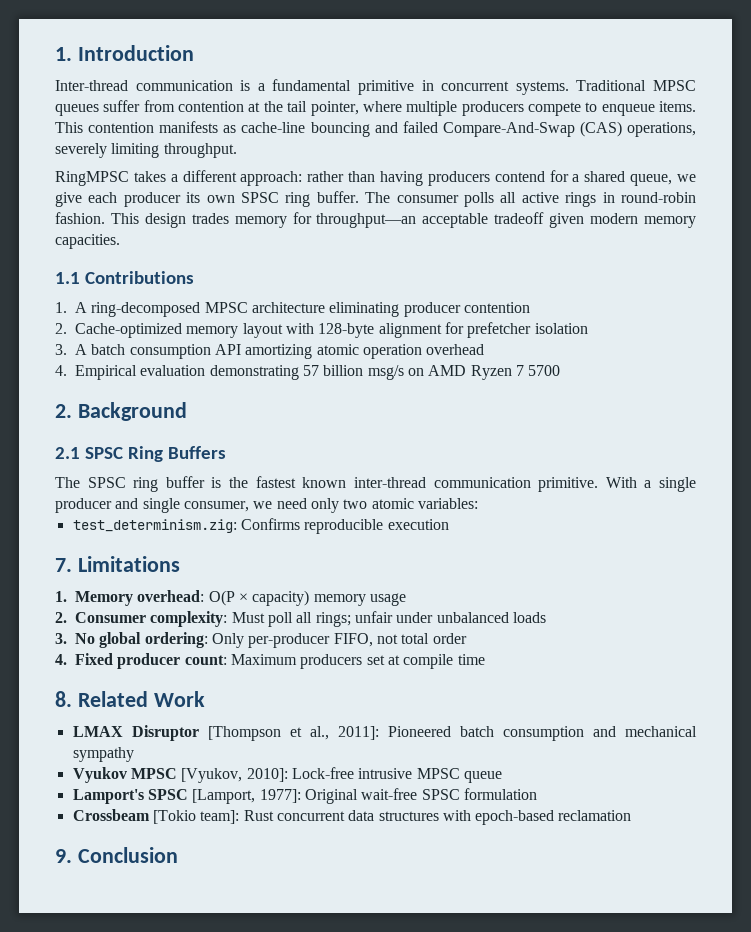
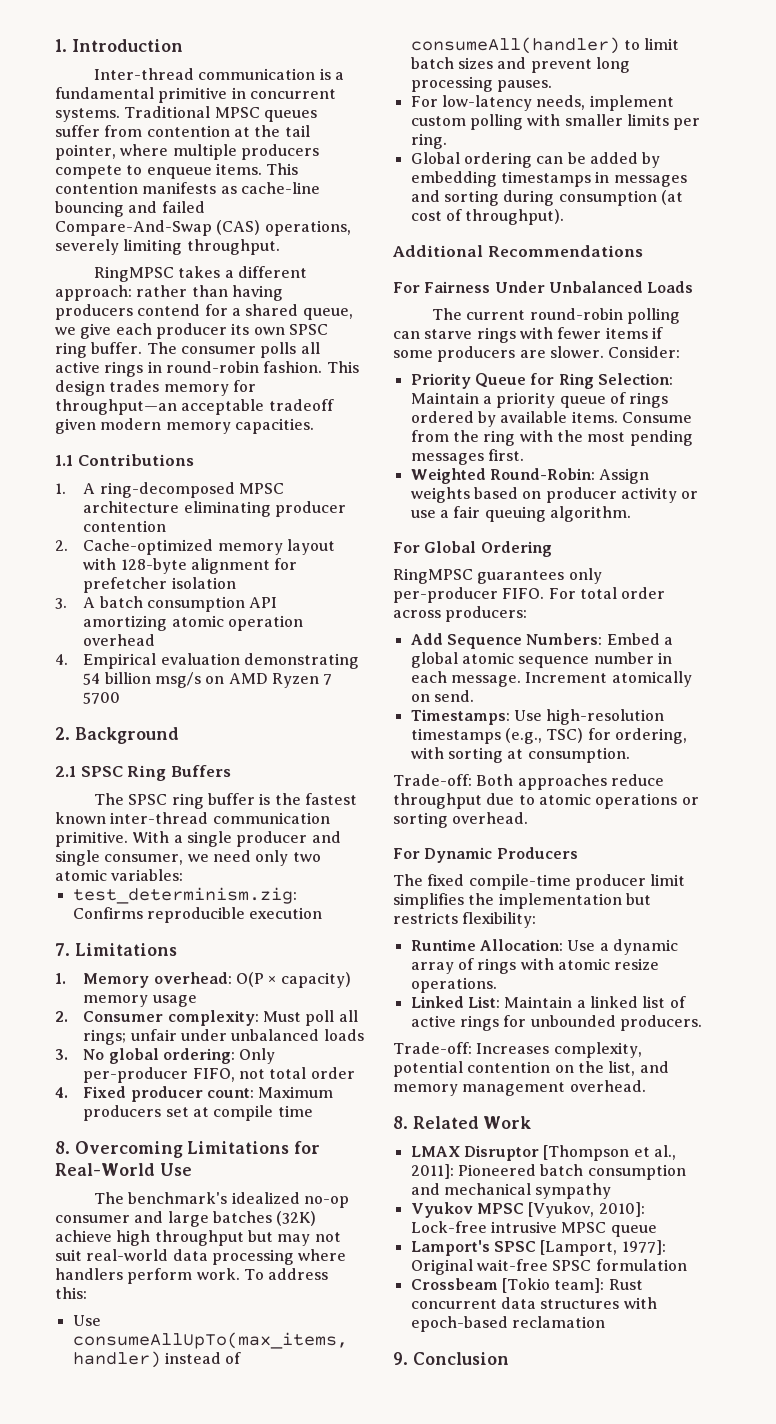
- 4. Empirical evaluation demonstrating 57 billion msg/s on AMD Ryzen 7 5700
+ 4. Empirical evaluation demonstrating 54 billion msg/s on AMD Ryzen 7 5700
+ 8. Overcoming Limitations for Real-World Use
+ The benchmark's idealized no-op consumer and large batches (32K) achieve high throughput but may not suit real-world data processing where handlers perform work. To address this:
+ Use consumeAllUpTo(max_items, handler) instead of consumeAll(handler) to limit batch sizes and prevent long processing pauses.
+ For low-latency needs, implement custom polling with smaller limits per ring.
+ Global ordering can be added by embedding timestamps in messages and sorting during consumption (at cost of throughput).
+ Additional Recommendations
+ For Fairness Under Unbalanced Loads
+ The current round-robin polling can starve rings with fewer items if some producers are slower. Consider:
+ Priority Queue for Ring Selection: Maintain a priority queue of rings ordered by available items. Consume from the ring with the most pending messages first.
+ Weighted Round-Robin: Assign weights based on producer activity or use a fair queuing algorithm.
+ For Global Ordering
+ RingMPSC guarantees only per-producer FIFO. For total order across producers:
+ Add Sequence Numbers: Embed a global atomic sequence number in each message. Increment atomically on send.
+ Timestamps: Use high-resolution timestamps (e.g., TSC) for ordering, with sorting at consumption.
+ Trade-off: Both approaches reduce throughput due to atomic operations or sorting overhead.
+ For Dynamic Producers
+ The fixed compile-time producer limit simplifies the implementation but restricts flexibility:
+ Runtime Allocation: Use a dynamic array of rings with atomic resize operations.
+ Linked List: Maintain a linked list of active rings for unbounded producers.
+ Trade-off: Increases complexity, potential contention on the list, and memory management overhead.

